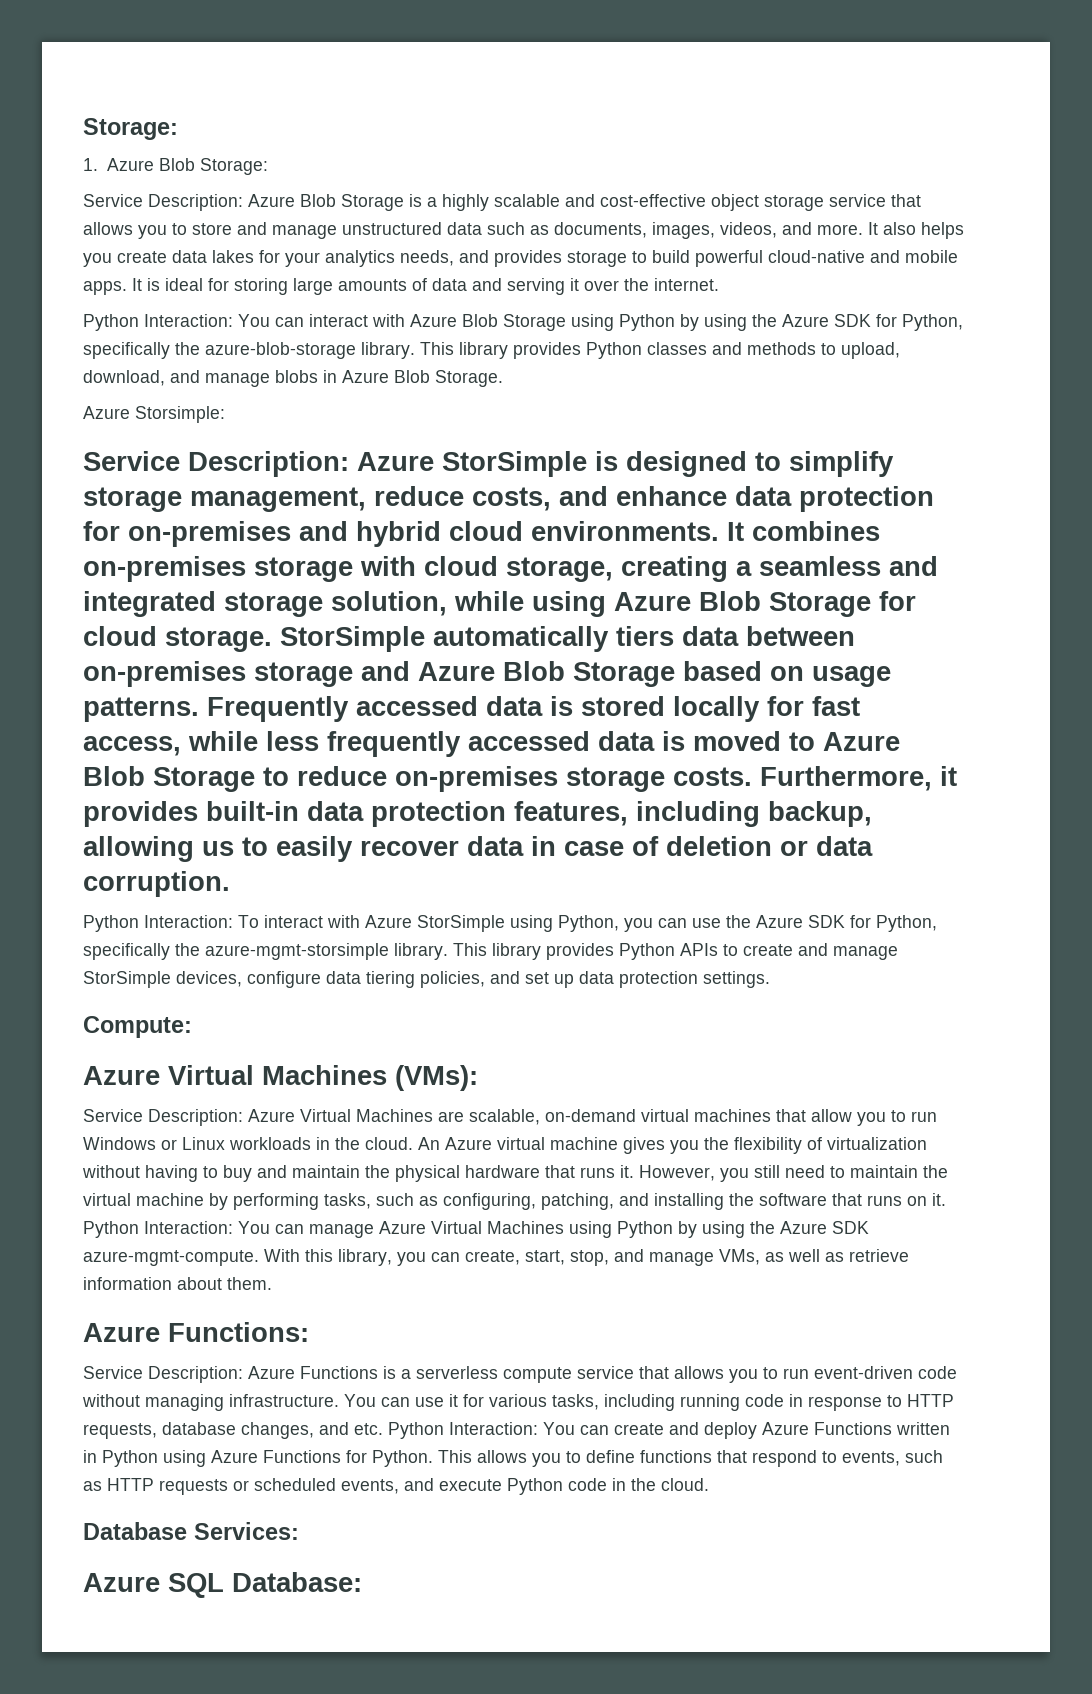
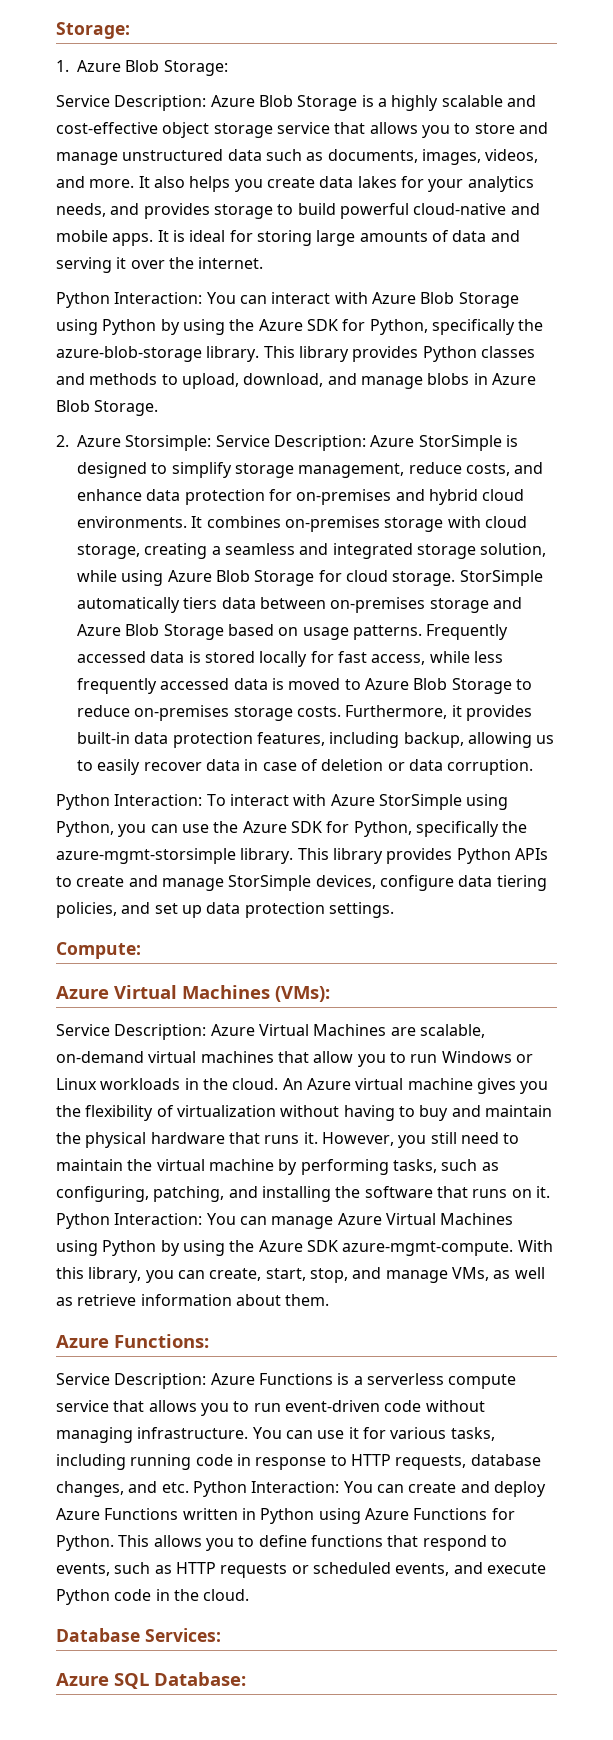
- Azure Storsimple:
- Service Description: Azure StorSimple is designed to simplify storage management, reduce costs, and enhance data protection for on-premises and hybrid cloud environments.
+ 2. Azure Storsimple: Service Description: Azure StorSimple is designed to simplify storage management, reduce costs, and enhance data protection for on-premises and hybrid cloud environments.

